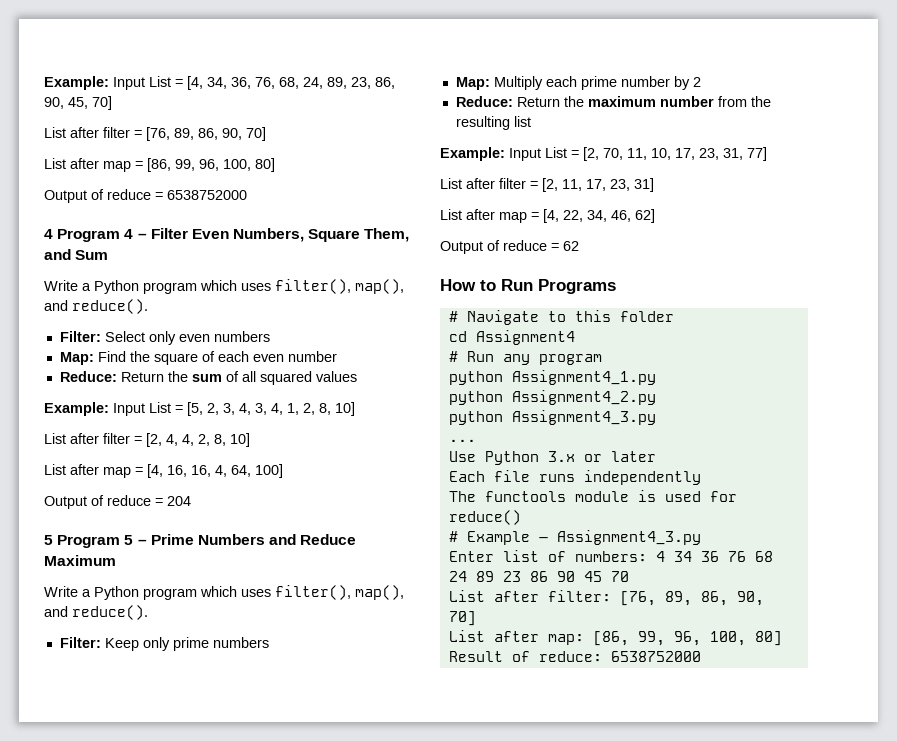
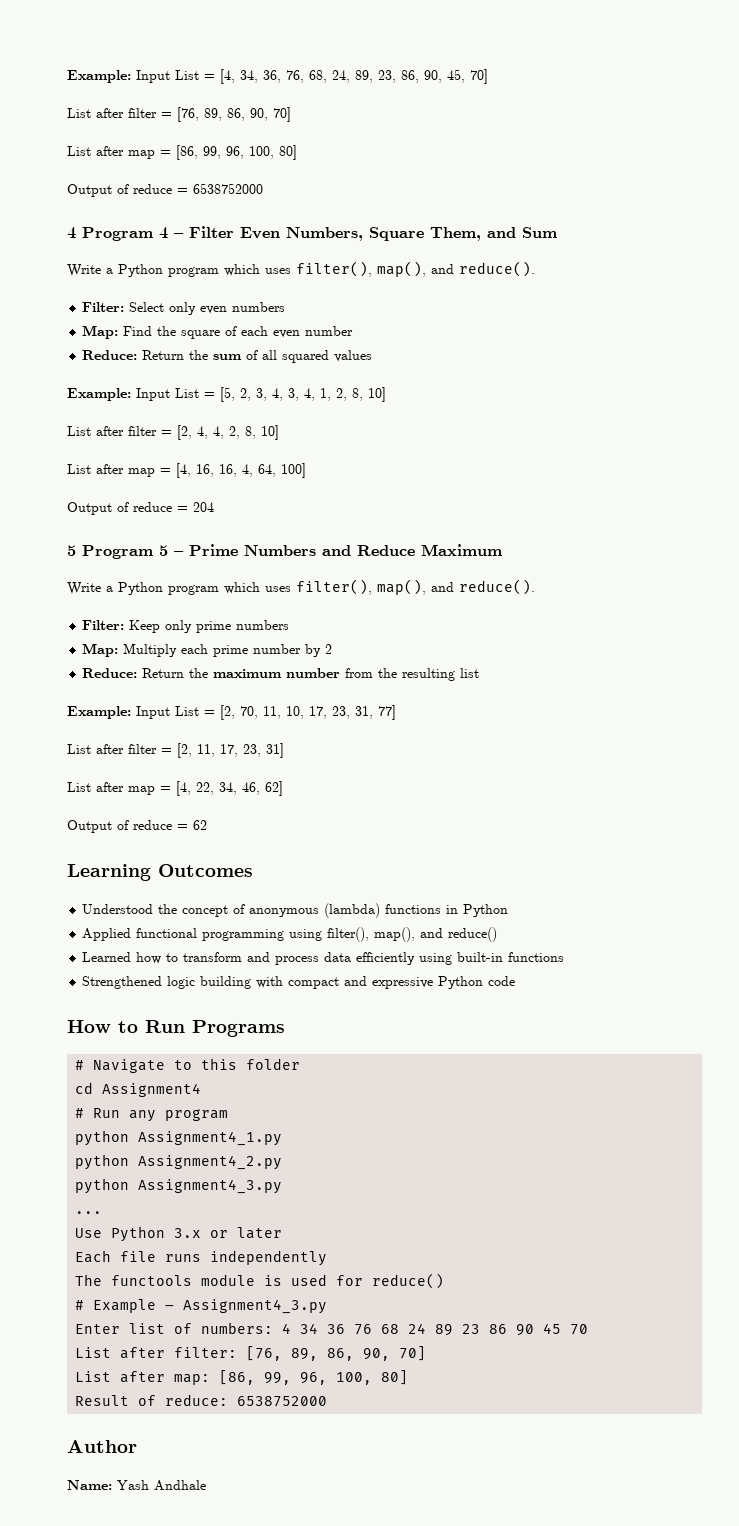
+ Learning Outcomes
+ Understood the concept of anonymous (lambda) functions in Python
+ Applied functional programming using filter(), map(), and reduce()
+ Learned how to transform and process data efficiently using built-in functions
+ Strengthened logic building with compact and expressive Python code
+ Author
+ Name: Yash Andhale

